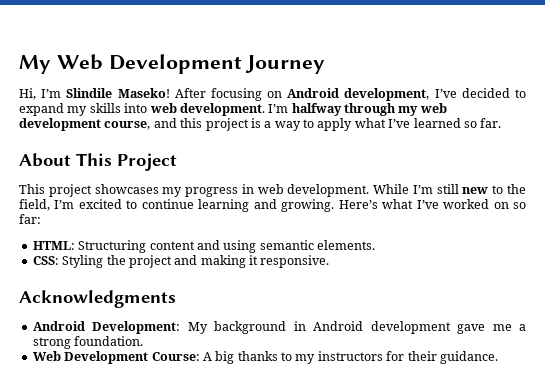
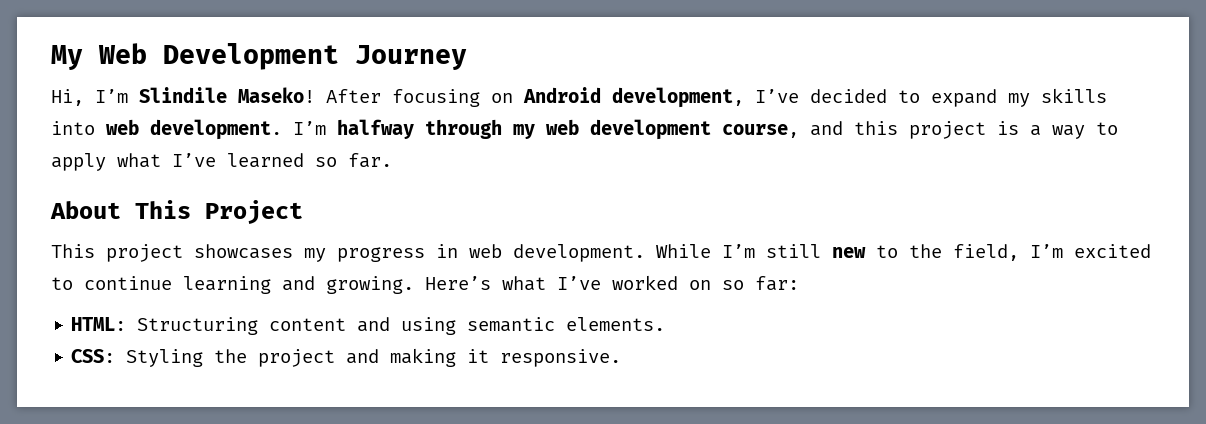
- Acknowledgments
- Android Development: My background in Android development gave me a strong foundation.
- Web Development Course: A big thanks to my instructors for their guidance.

